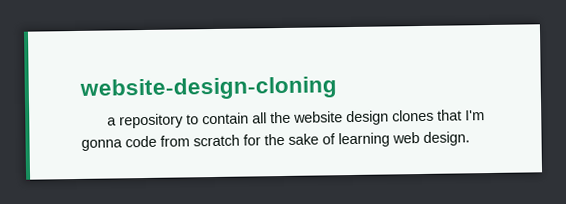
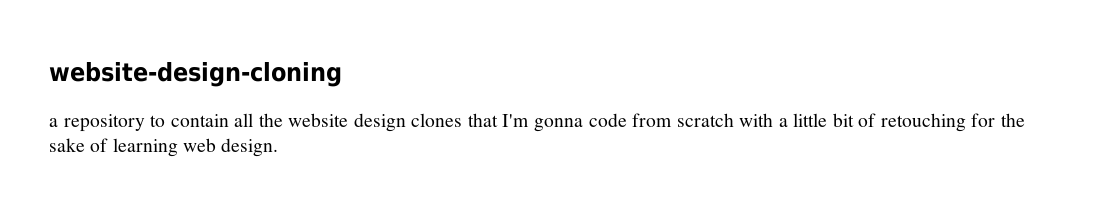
- a repository to contain all the website design clones that I'm gonna code from scratch for the sake of learning web design.
+ a repository to contain all the website design clones that I'm gonna code from scratch with a little bit of retouching for the sake of learning web design.

